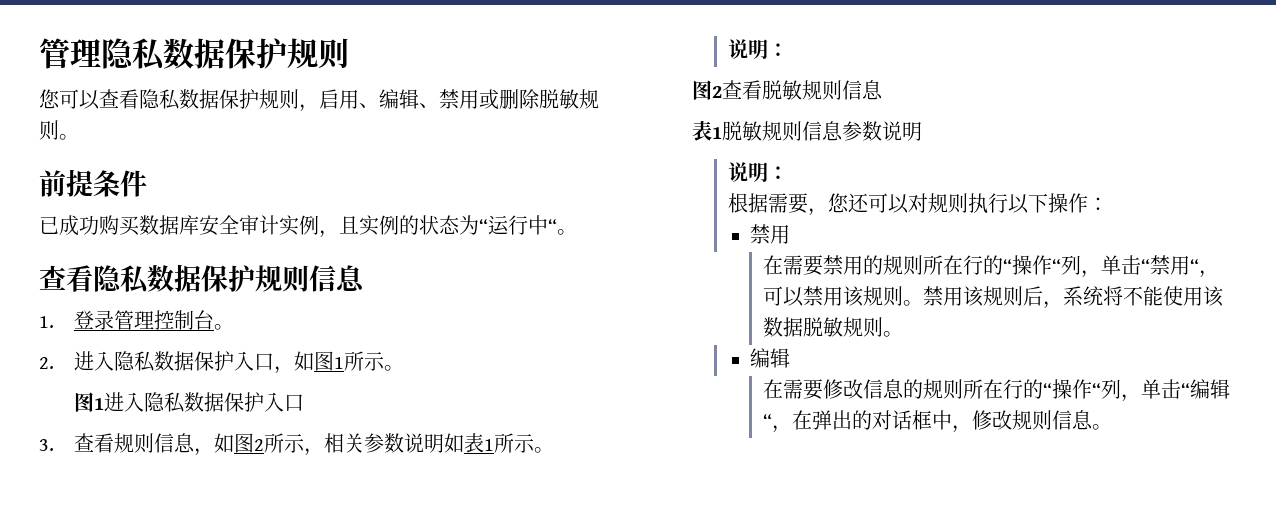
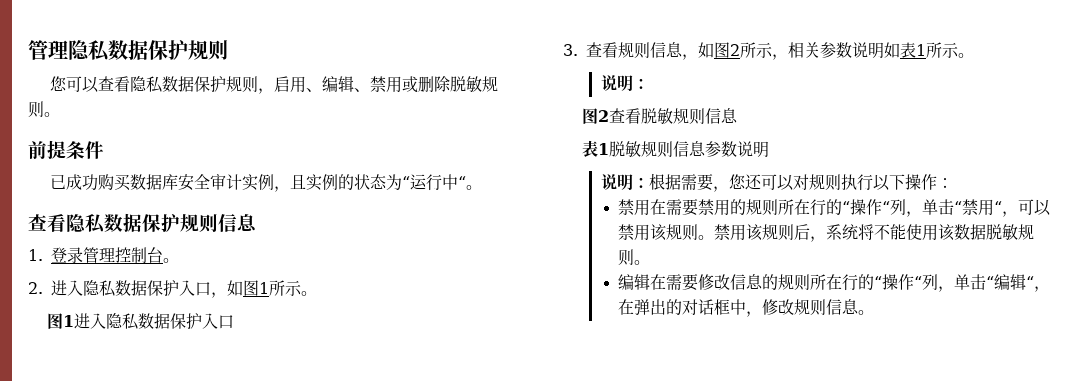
  表1脱敏规则信息参数说明
- 说明：
- 根据需要，您还可以对规则执行以下操作：
- 禁用
- 在需要禁用的规则所在行的“操作“列，单击“禁用“，可以禁用该规则。
+ 说明：根据需要，您还可以对规则执行以下操作：
+ 禁用在需要禁用的规则所在行的“操作“列，单击“禁用“，可以禁用该规则。
  禁用该规则后，系统将不能使用该数据脱敏规则。
- 编辑
- 在需要修改信息的规则所在行的“操作“列，单击“编辑“，在弹出的对话框中，修改规则信息。
+ 编辑在需要修改信息的规则所在行的“操作“列，单击“编辑“，在弹出的对话框中，修改规则信息。

